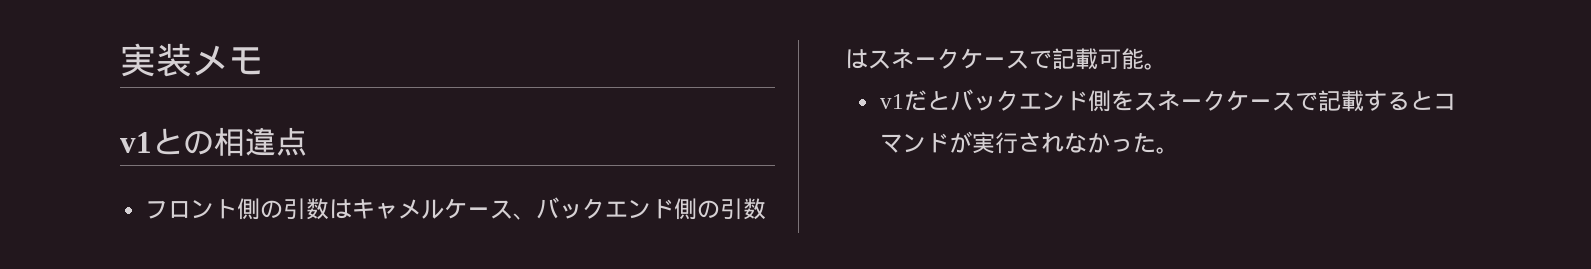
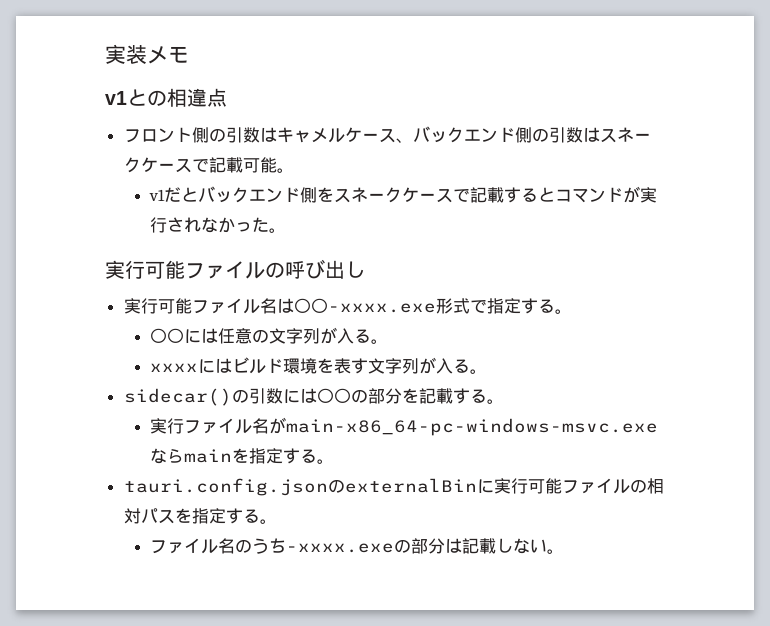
+ 実行可能ファイルの呼び出し
+ 実行可能ファイル名は〇〇-xxxx.exe形式で指定する。
+ 〇〇には任意の文字列が入る。
+ xxxxにはビルド環境を表す文字列が入る。
+ sidecar()の引数には〇〇の部分を記載する。
+ 実行ファイル名がmain-x86_64-pc-windows-msvc.exeならmainを指定する。
+ tauri.config.jsonのexternalBinに実行可能ファイルの相対パスを指定する。
+ ファイル名のうち-xxxx.exeの部分は記載しない。

